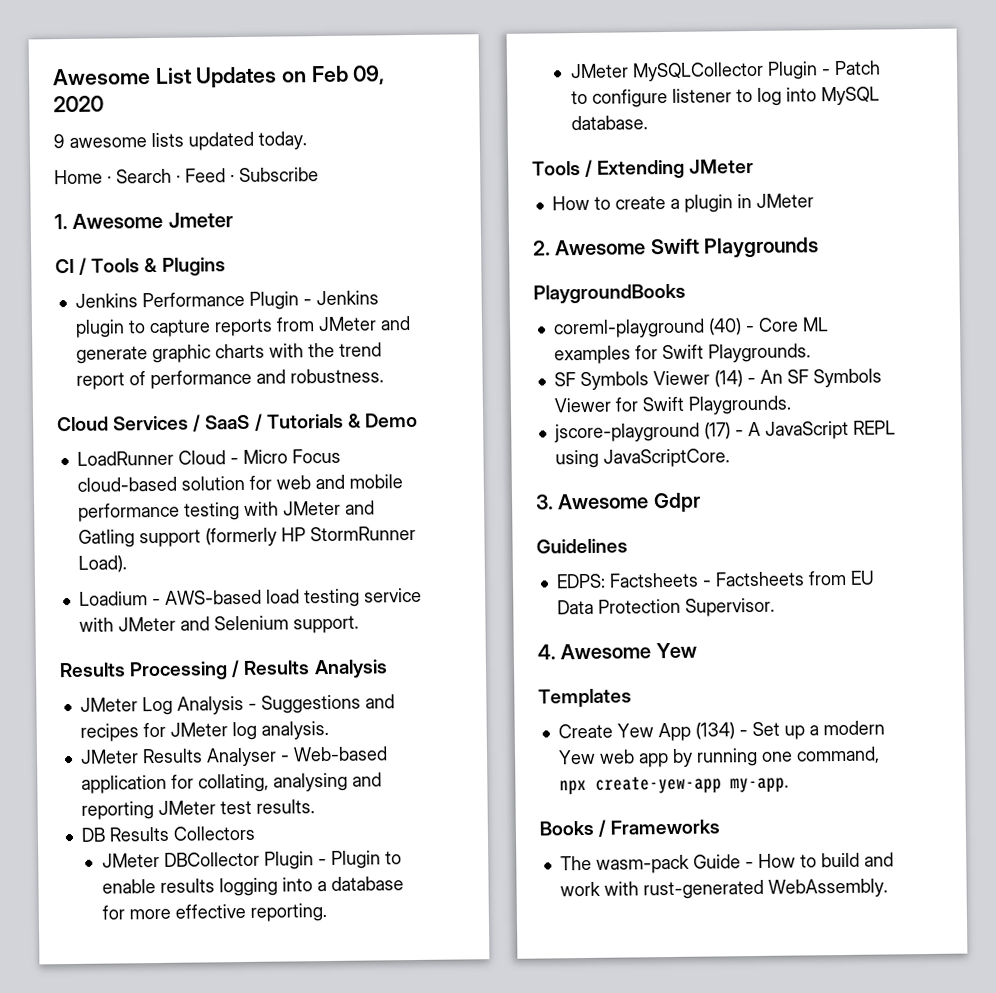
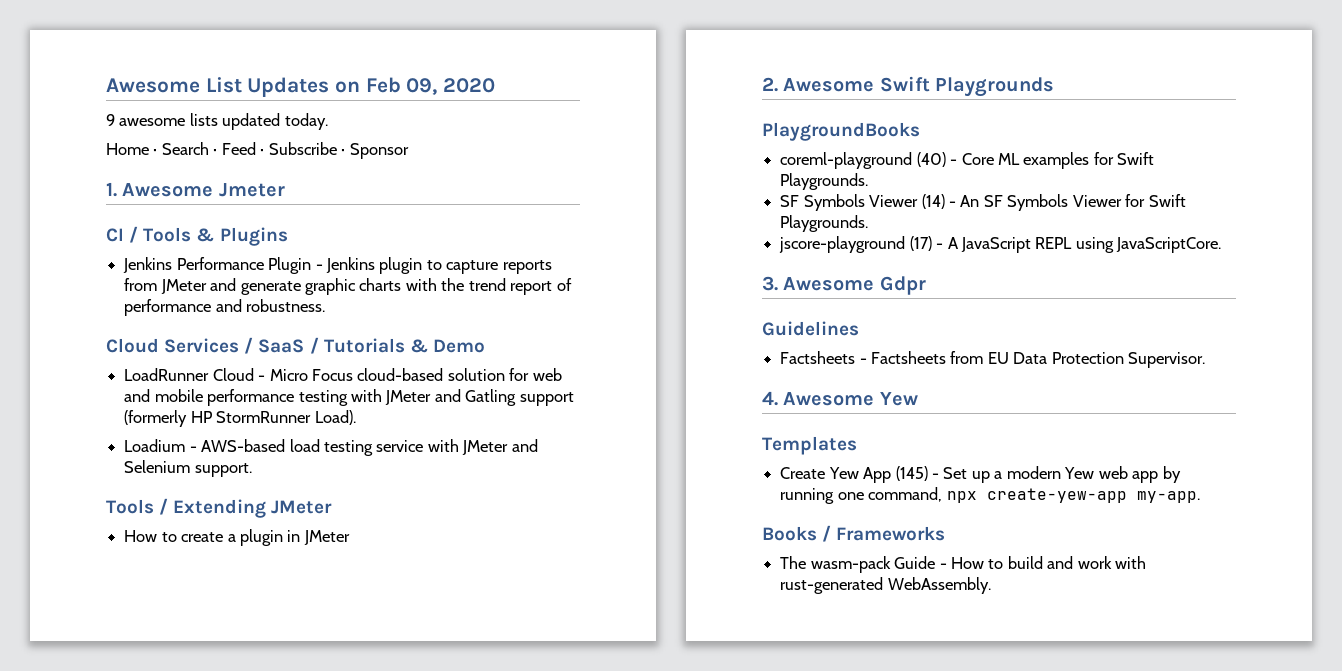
- Home · Search · Feed · Subscribe
+ Home · Search · Feed · Subscribe · Sponsor
- Results Processing / Results Analysis
- JMeter Log Analysis - Suggestions and recipes for JMeter log analysis.
- JMeter Results Analyser - Web-based application for collating, analysing and reporting JMeter test results.
- DB Results Collectors
- JMeter DBCollector Plugin - Plugin to enable results logging into a database for more effective reporting.
- JMeter MySQLCollector Plugin - Patch to configure listener to log into MySQL database.
- EDPS: Factsheets - Factsheets from EU Data Protection Supervisor.
+ Factsheets - Factsheets from EU Data Protection Supervisor.
- Create Yew App (134) - Set up a modern Yew web app by running one command, npx create-yew-app my-app.
+ Create Yew App (145) - Set up a modern Yew web app by running one command, npx create-yew-app my-app.

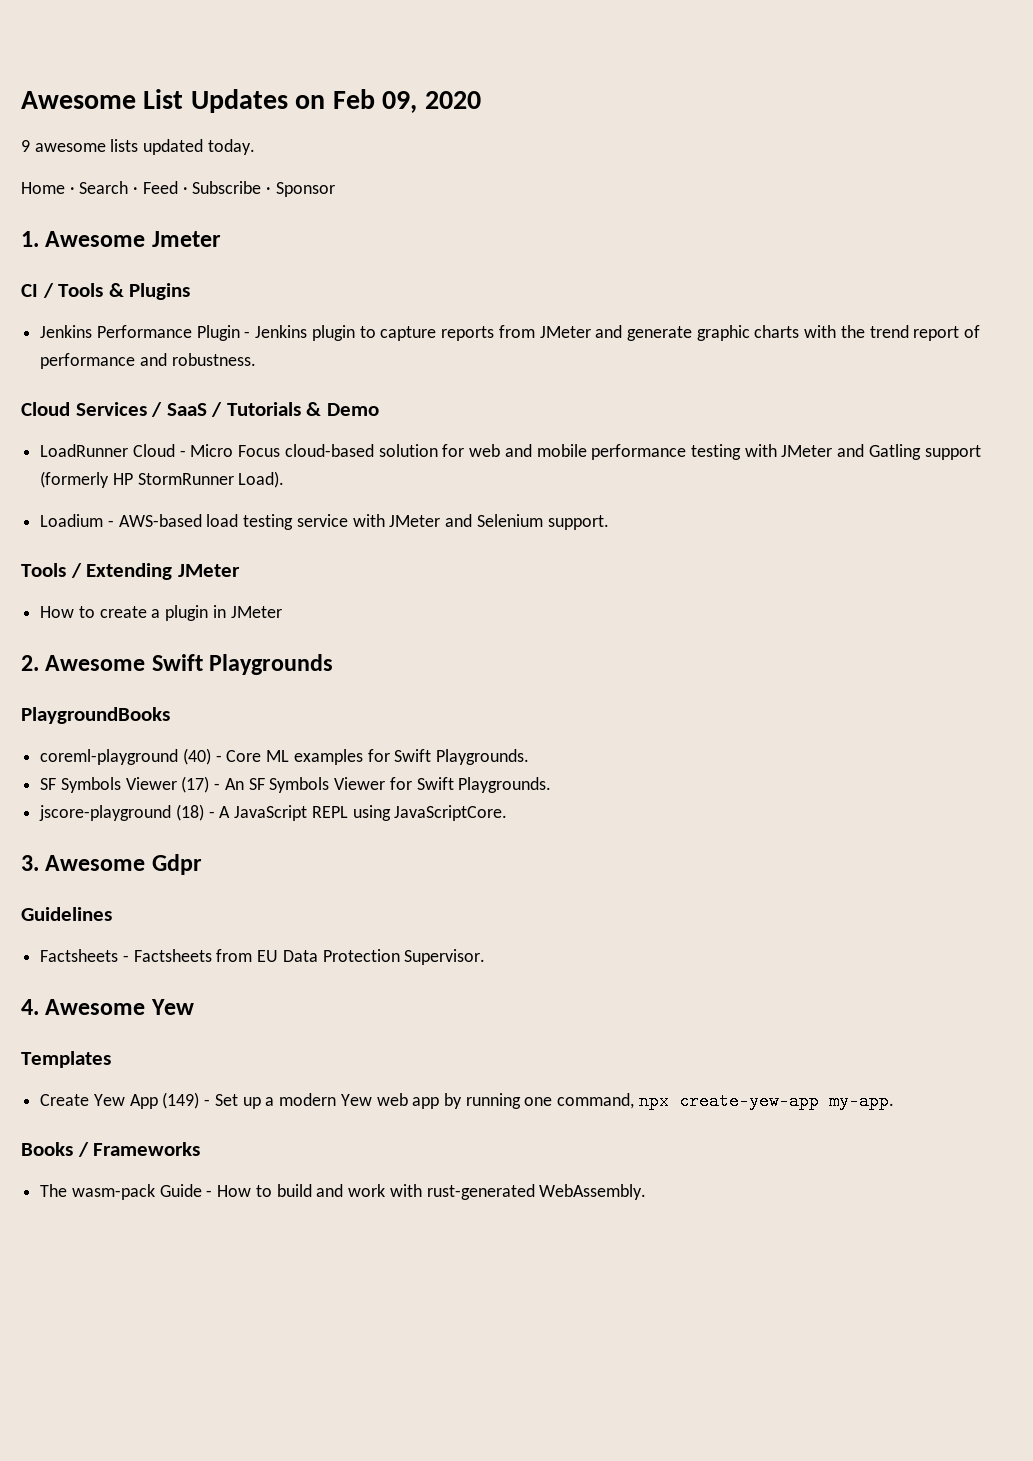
- SF Symbols Viewer (14) - An SF Symbols Viewer for Swift Playgrounds.
+ SF Symbols Viewer (17) - An SF Symbols Viewer for Swift Playgrounds.
- jscore-playground (17) - A JavaScript REPL using JavaScriptCore.
+ jscore-playground (18) - A JavaScript REPL using JavaScriptCore.
- Create Yew App (145) - Set up a modern Yew web app by running one command, npx create-yew-app my-app.
+ Create Yew App (149) - Set up a modern Yew web app by running one command, npx create-yew-app my-app.

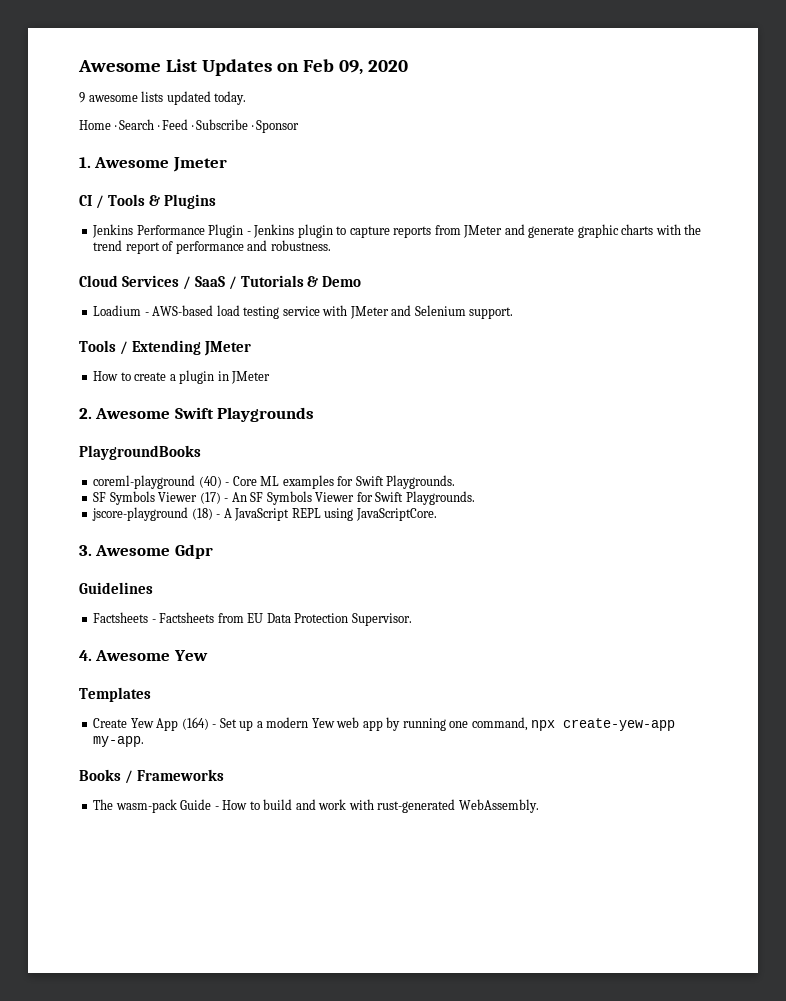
- LoadRunner Cloud - Micro Focus cloud-based solution for web and mobile performance testing with JMeter and Gatling support (formerly HP StormRunner Load).
- Create Yew App (149) - Set up a modern Yew web app by running one command, npx create-yew-app my-app.
+ Create Yew App (164) - Set up a modern Yew web app by running one command, npx create-yew-app my-app.

